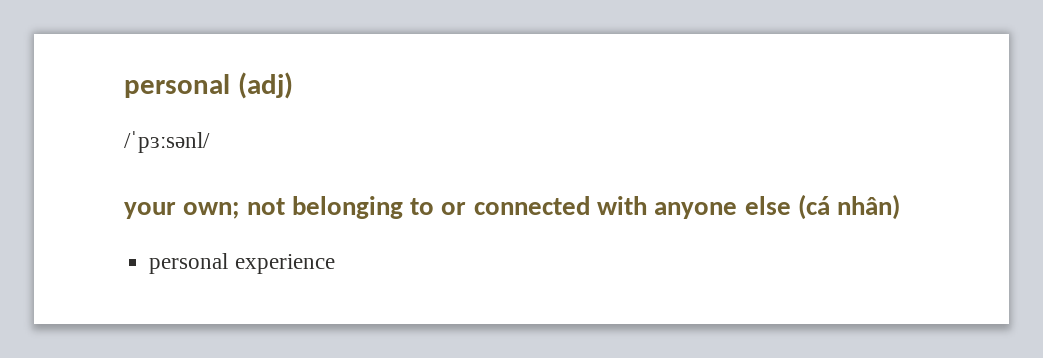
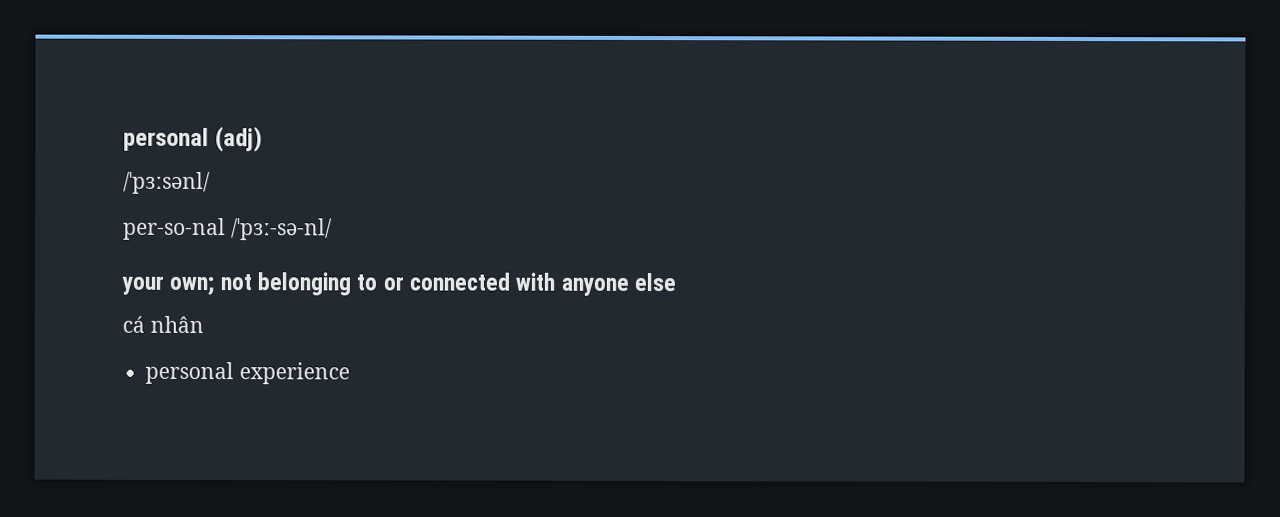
+ per-so-nal /ˈpɜː-sə-nl/
- your own; not belonging to or connected with anyone else (cá nhân)
+ your own; not belonging to or connected with anyone else
+ cá nhân

